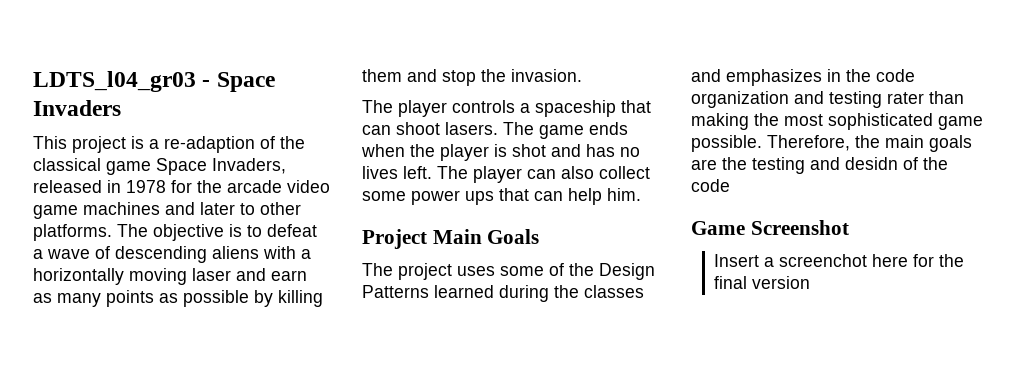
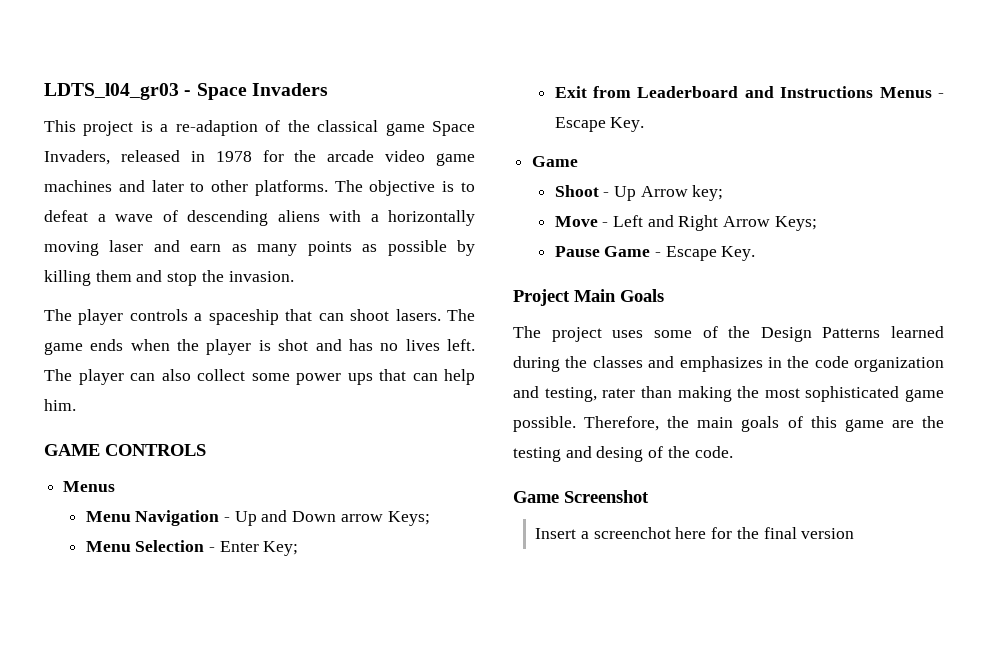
+ GAME CONTROLS
+ Menus
+ Menu Navigation - Up and Down arrow Keys;
+ Menu Selection - Enter Key;
+ Exit from Leaderboard and Instructions Menus - Escape Key.
+ Game
+ Shoot - Up Arrow key;
+ Move - Left and Right Arrow Keys;
+ Pause Game - Escape Key.
- The project uses some of the Design Patterns learned during the classes and emphasizes in the code organization and testing rater than making the most sophisticated game possible.
+ The project uses some of the Design Patterns learned during the classes and emphasizes in the code organization and testing, rater than making the most sophisticated game possible.
- Therefore, the main goals are the testing and desidn of the code
+ Therefore, the main goals of this game are the testing and desing of the code.

